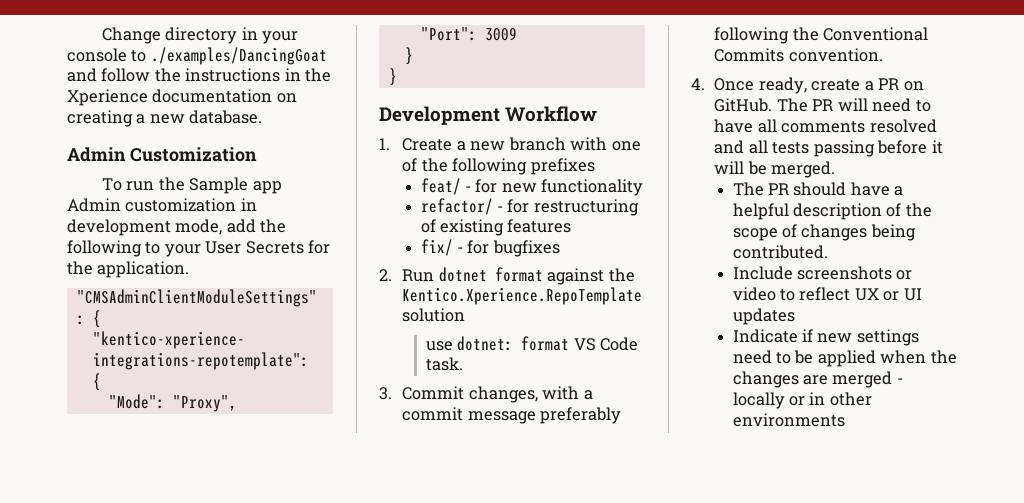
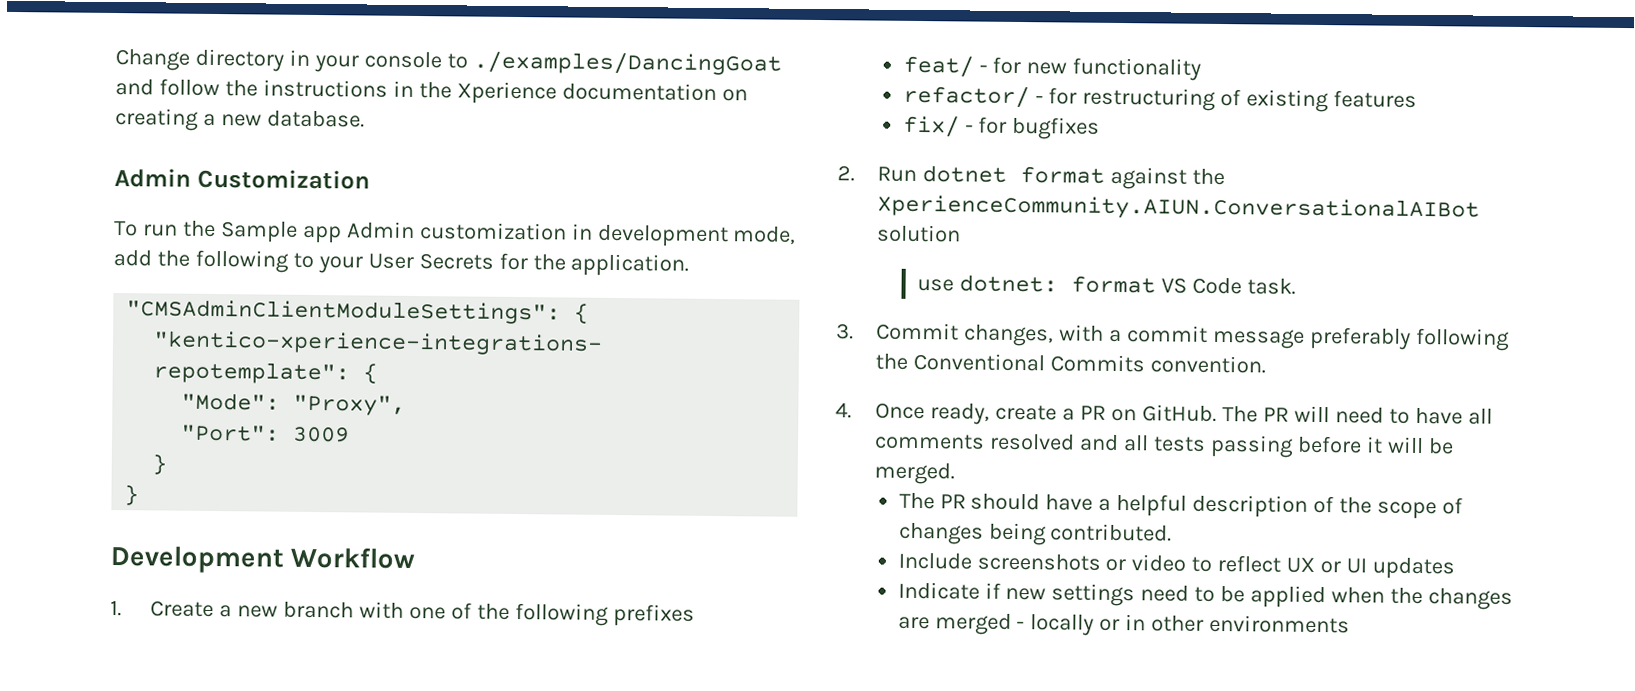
- 2. Run dotnet format against the Kentico.Xperience.RepoTemplate solution
+ 2. Run dotnet format against the XperienceCommunity.AIUN.ConversationalAIBot solution

